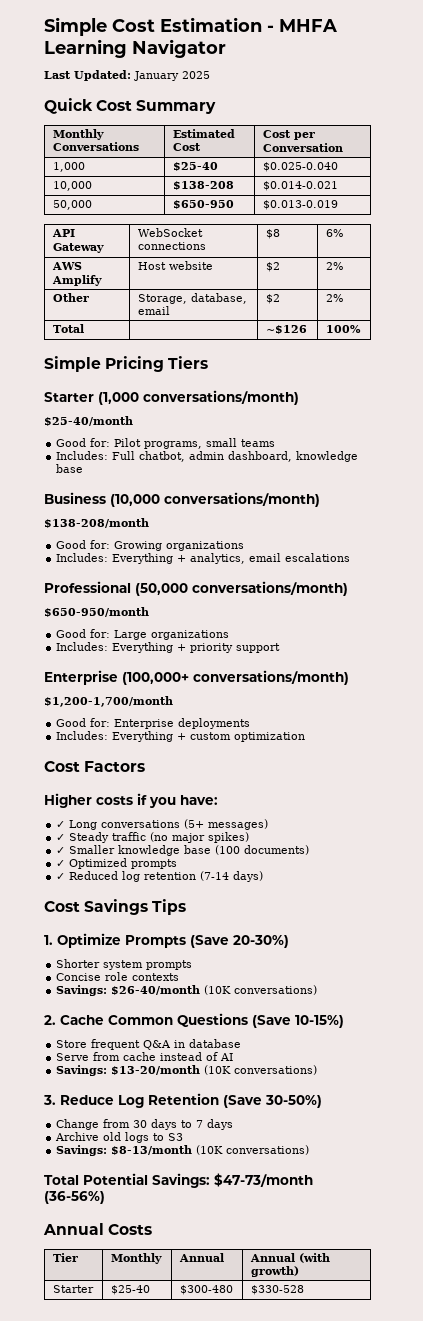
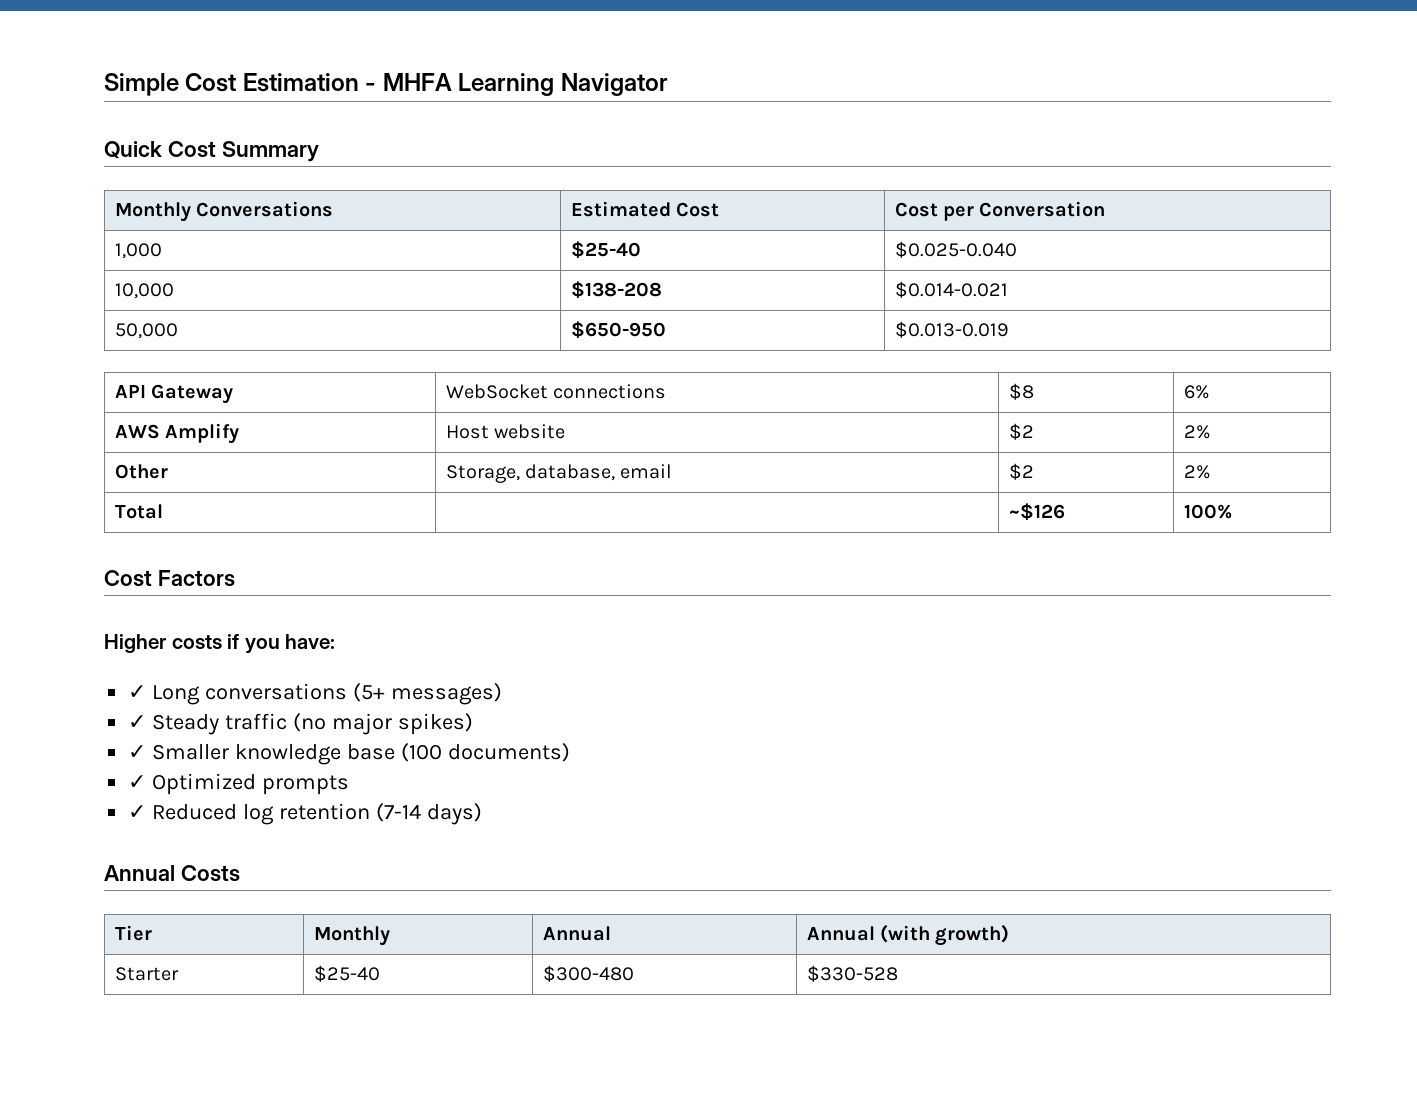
- Last Updated: January 2025
- Simple Pricing Tiers
- Starter (1,000 conversations/month)
- $25-40/month
- Good for: Pilot programs, small teams
- Includes: Full chatbot, admin dashboard, knowledge base
- Business (10,000 conversations/month)
- $138-208/month
- Good for: Growing organizations
- Includes: Everything + analytics, email escalations
- Professional (50,000 conversations/month)
- $650-950/month
- Good for: Large organizations
- Includes: Everything + priority support
- Enterprise (100,000+ conversations/month)
- $1,200-1,700/month
- Good for: Enterprise deployments
- Includes: Everything + custom optimization
- Cost Savings Tips
- 1. Optimize Prompts (Save 20-30%)
- Shorter system prompts
- Concise role contexts
- Savings: $26-40/month (10K conversations)
- 2. Cache Common Questions (Save 10-15%)
- Store frequent Q&A in database
- Serve from cache instead of AI
- Savings: $13-20/month (10K conversations)
- 3. Reduce Log Retention (Save 30-50%)
- Change from 30 days to 7 days
- Archive old logs to S3
- Savings: $8-13/month (10K conversations)
- Total Potential Savings: $47-73/month (36-56%)

